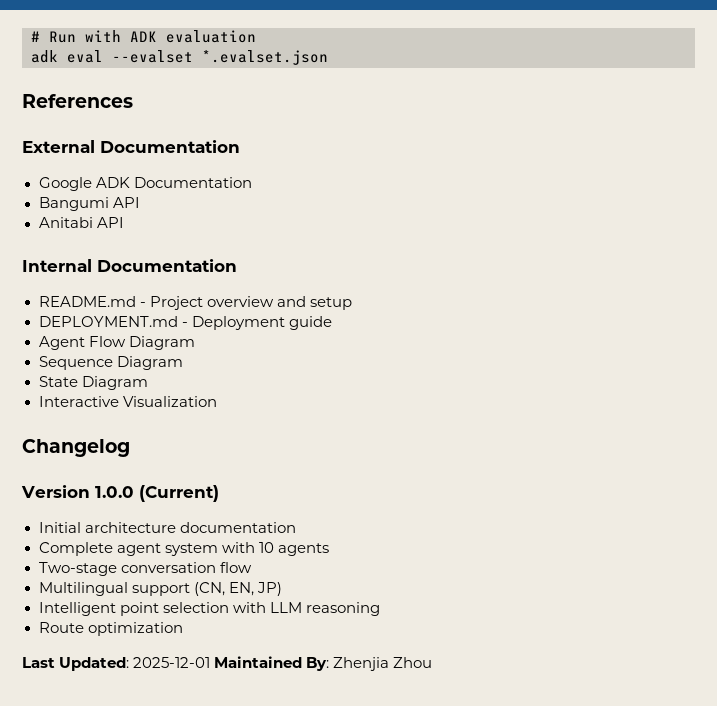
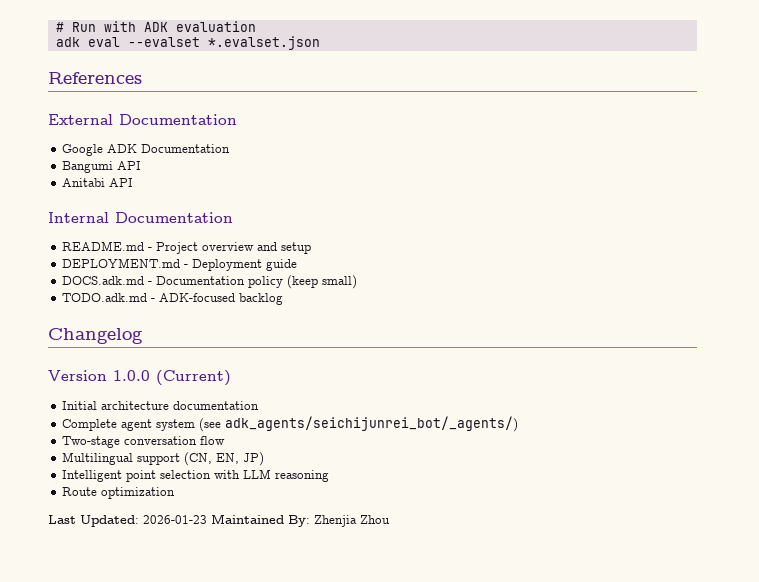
- Agent Flow Diagram
- Sequence Diagram
- State Diagram
- Interactive Visualization
+ DOCS.adk.md - Documentation policy (keep small)
+ TODO.adk.md - ADK-focused backlog
- Complete agent system with 10 agents
+ Complete agent system (see adk_agents/seichijunrei_bot/_agents/)
- Last Updated: 2025-12-01 Maintained By: Zhenjia Zhou
+ Last Updated: 2026-01-23 Maintained By: Zhenjia Zhou

